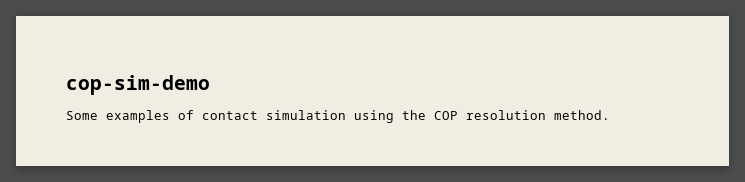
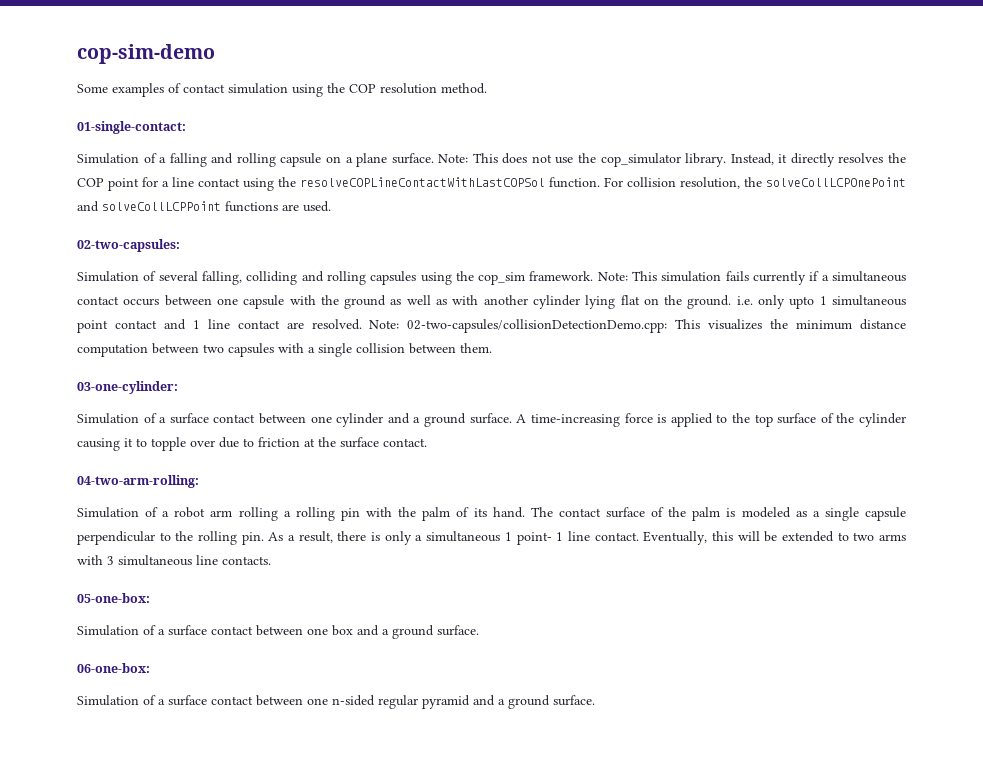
+ 01-single-contact:
+ Simulation of a falling and rolling capsule on a plane surface. Note: This does not use the cop_simulator library. Instead, it directly resolves the COP point for a line contact using the resolveCOPLineContactWithLastCOPSol function. For collision resolution, the solveCollLCPOnePoint and solveCollLCPPoint functions are used.
+ 02-two-capsules:
+ Simulation of several falling, colliding and rolling capsules using the cop_sim framework. Note: This simulation fails currently if a simultaneous contact occurs between one capsule with the ground as well as with another cylinder lying flat on the ground. i.e. only upto 1 simultaneous point contact and 1 line contact are resolved. Note: 02-two-capsules/collisionDetectionDemo.cpp: This visualizes the minimum distance computation between two capsules with a single collision between them.
+ 03-one-cylinder:
+ Simulation of a surface contact between one cylinder and a ground surface. A time-increasing force is applied to the top surface of the cylinder causing it to topple over due to friction at the surface contact.
+ 04-two-arm-rolling:
+ Simulation of a robot arm rolling a rolling pin with the palm of its hand. The contact surface of the palm is modeled as a single capsule perpendicular to the rolling pin. As a result, there is only a simultaneous 1 point- 1 line contact. Eventually, this will be extended to two arms with 3 simultaneous line contacts.
+ 05-one-box:
+ Simulation of a surface contact between one box and a ground surface.
+ 06-one-box:
+ Simulation of a surface contact between one n-sided regular pyramid and a ground surface.

